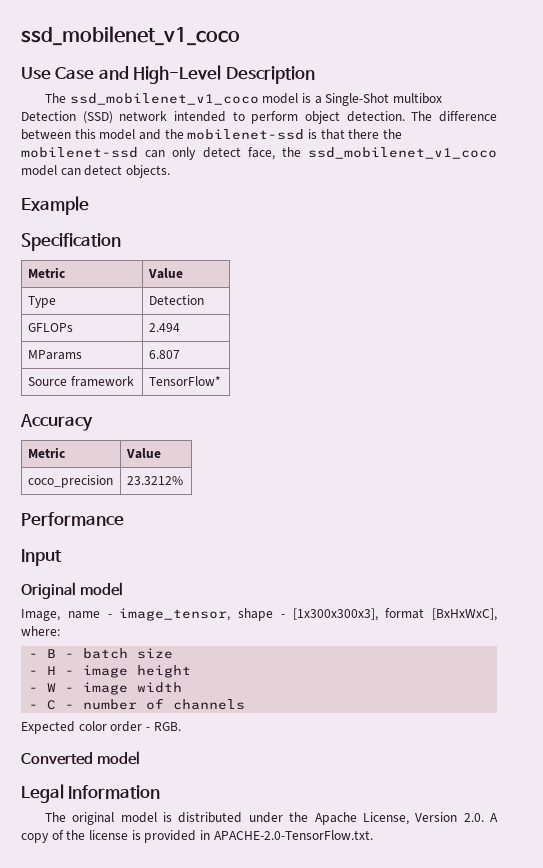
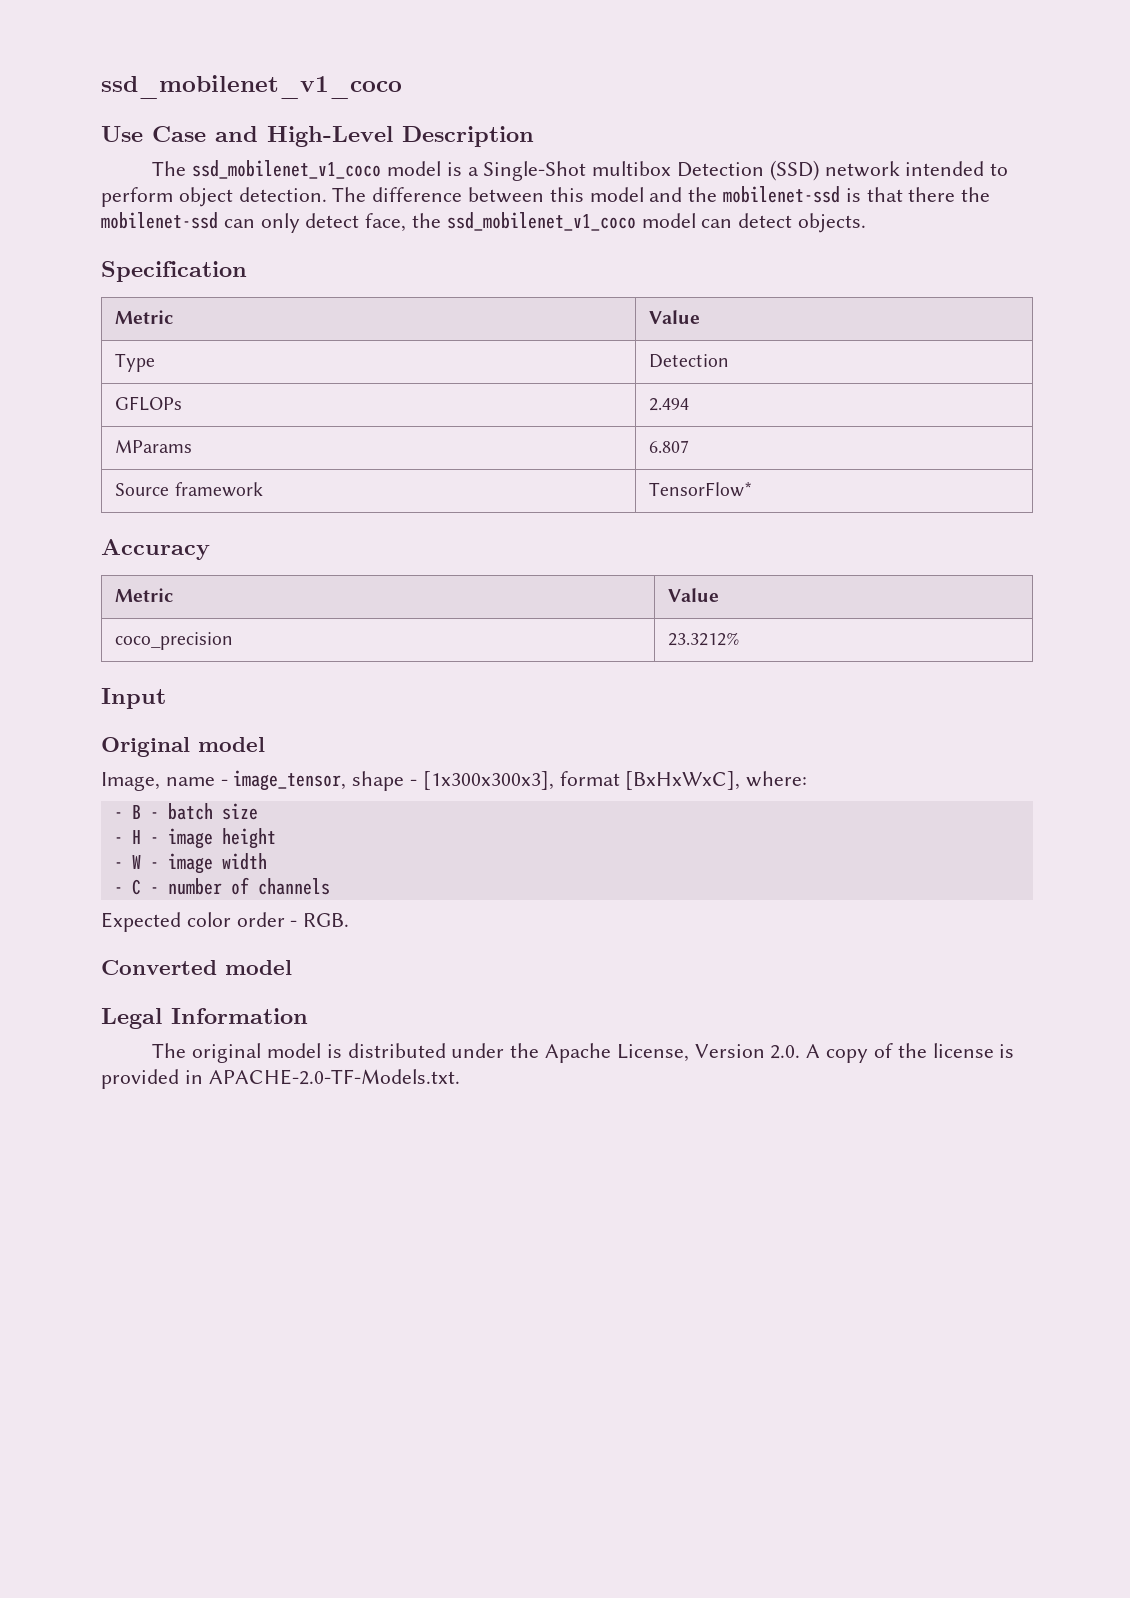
- Example
- Performance
- The original model is distributed under the Apache License, Version 2.0. A copy of the license is provided in APACHE-2.0-TensorFlow.txt.
+ The original model is distributed under the Apache License, Version 2.0. A copy of the license is provided in APACHE-2.0-TF-Models.txt.

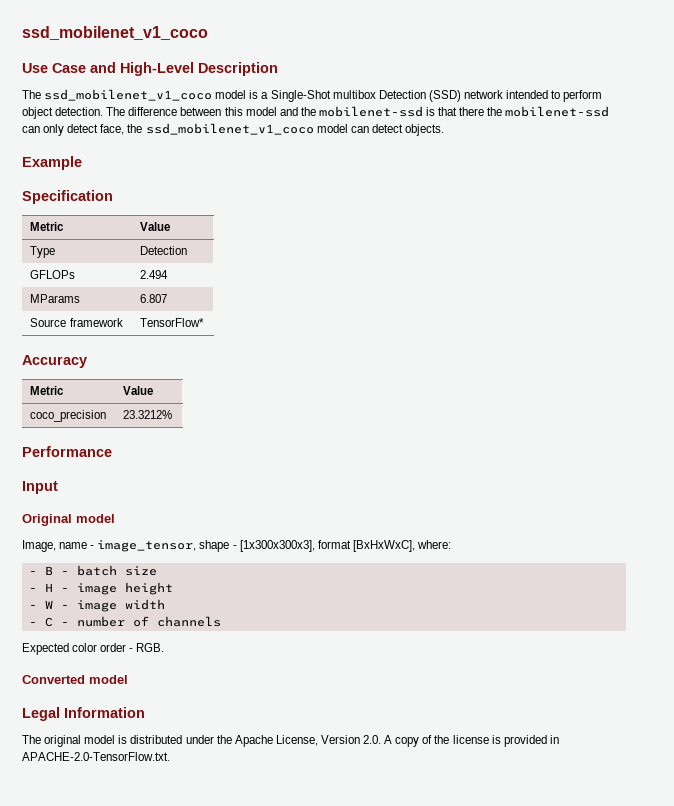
+ Example
+ Performance
- The original model is distributed under the Apache License, Version 2.0. A copy of the license is provided in APACHE-2.0-TF-Models.txt.
+ The original model is distributed under the Apache License, Version 2.0. A copy of the license is provided in APACHE-2.0-TensorFlow.txt.

